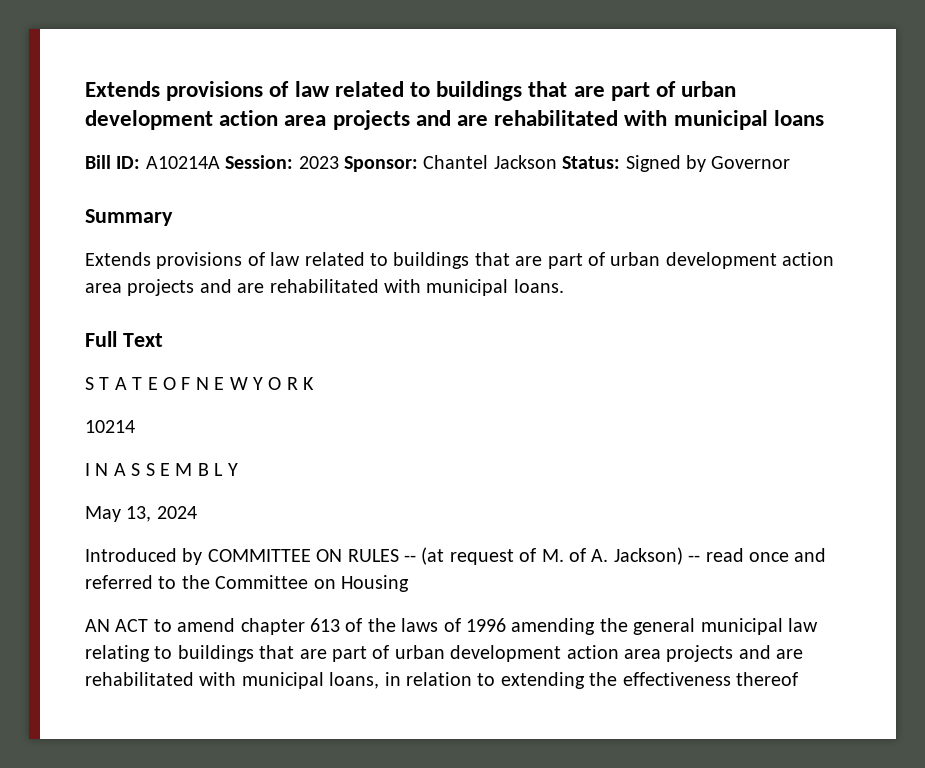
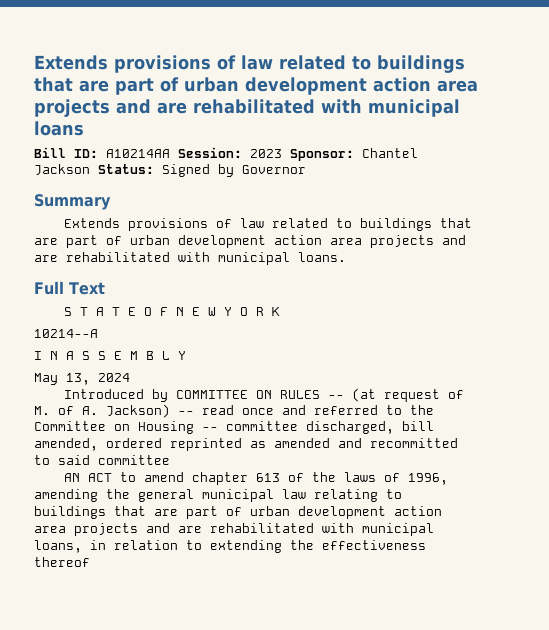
- Bill ID: A10214A Session: 2023 Sponsor: Chantel Jackson Status: Signed by Governor
+ Bill ID: A10214AA Session: 2023 Sponsor: Chantel Jackson Status: Signed by Governor
- 10214
+ 10214--A
- Introduced by COMMITTEE ON RULES -- (at request of M. of A. Jackson) -- read once and referred to the Committee on Housing
+ Introduced by COMMITTEE ON RULES -- (at request of M. of A. Jackson) -- read once and referred to the Committee on Housing -- committee discharged, bill amended, ordered reprinted as amended and recommitted to said committee
- AN ACT to amend chapter 613 of the laws of 1996 amending the general municipal law relating to buildings that are part of urban development action area projects and are rehabilitated with municipal loans, in relation to extending the effectiveness thereof
+ AN ACT to amend chapter 613 of the laws of 1996, amending the general municipal law relating to buildings that are part of urban development action area projects and are rehabilitated with municipal loans, in relation to extending the effectiveness thereof

